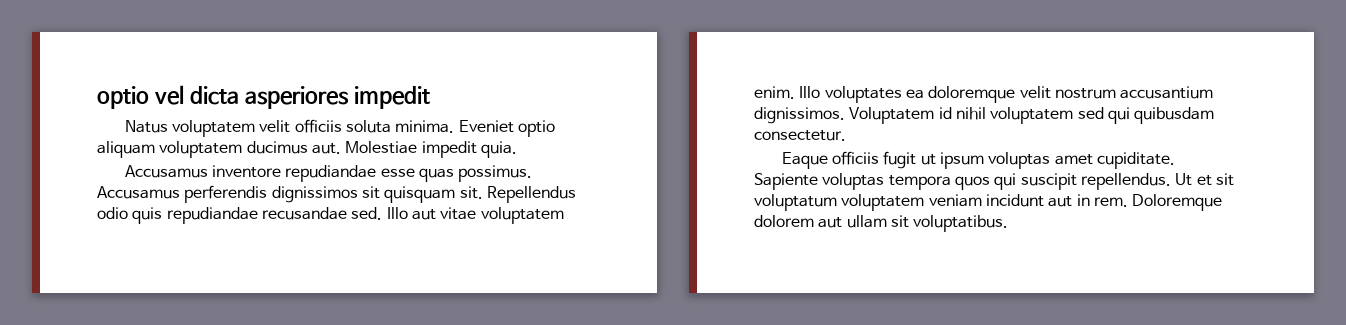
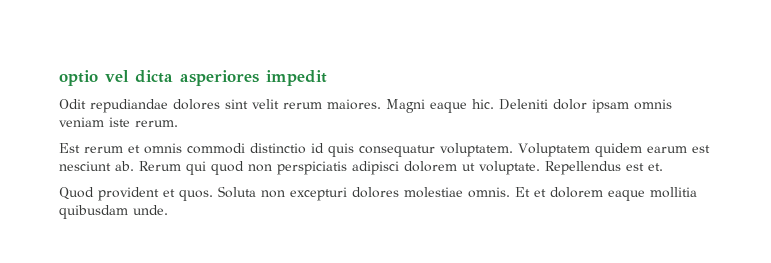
- Natus voluptatem velit officiis soluta minima. Eveniet optio aliquam voluptatem ducimus aut. Molestiae impedit quia.
- Accusamus inventore repudiandae esse quas possimus. Accusamus perferendis dignissimos sit quisquam sit. Repellendus odio quis repudiandae recusandae sed. Illo aut vitae voluptatem enim. Illo voluptates ea doloremque velit nostrum accusantium dignissimos. Voluptatem id nihil voluptatem sed qui quibusdam consectetur.
- Eaque officiis fugit ut ipsum voluptas amet cupiditate. Sapiente voluptas tempora quos qui suscipit repellendus. Ut et sit voluptatum voluptatem veniam incidunt aut in rem. Doloremque dolorem aut ullam sit voluptatibus.
+ Odit repudiandae dolores sint velit rerum maiores. Magni eaque hic. Deleniti dolor ipsam omnis veniam iste rerum.
+ Est rerum et omnis commodi distinctio id quis consequatur voluptatem. Voluptatem quidem earum est nesciunt ab. Rerum qui quod non perspiciatis adipisci dolorem ut voluptate. Repellendus est et.
+ Quod provident et quos. Soluta non excepturi dolores molestiae omnis. Et et dolorem eaque mollitia quibusdam unde.

